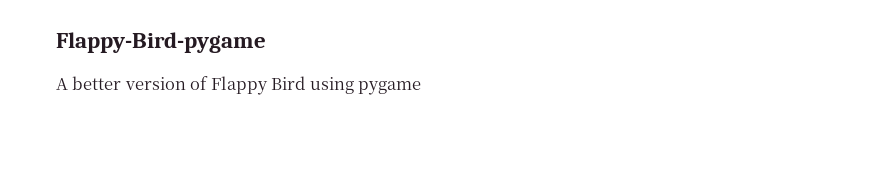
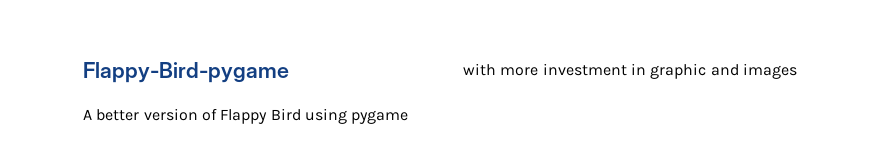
- A better version of Flappy Bird using pygame
+ A better version of Flappy Bird using pygame with more investment in graphic and images

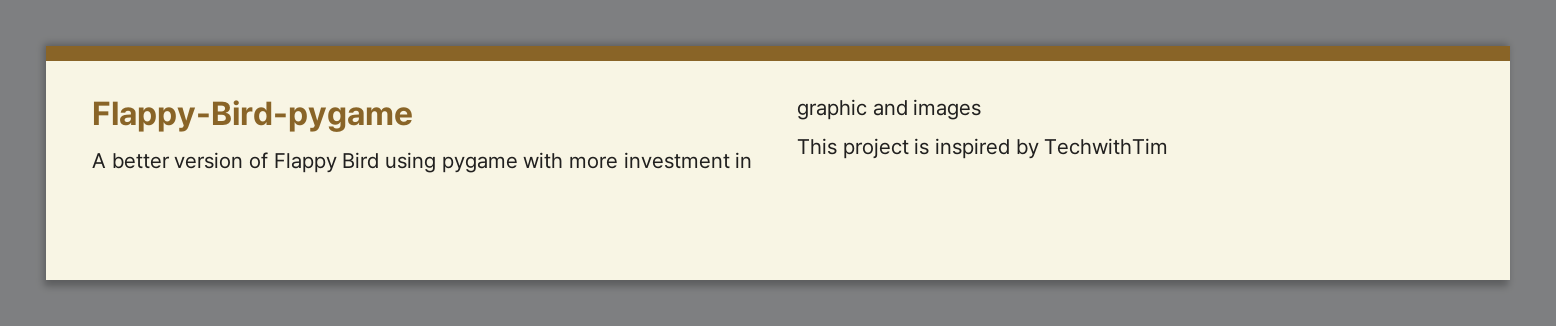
+ This project is inspired by TechwithTim

